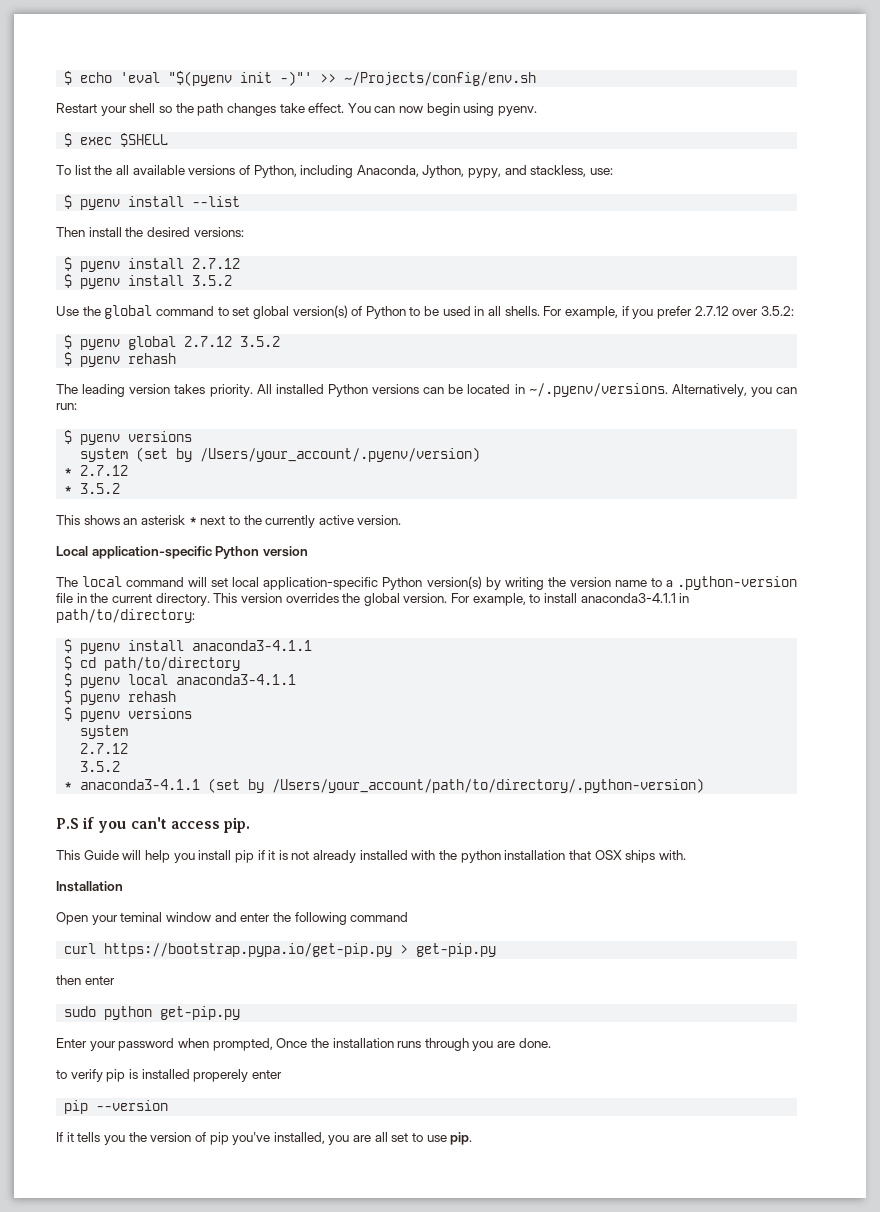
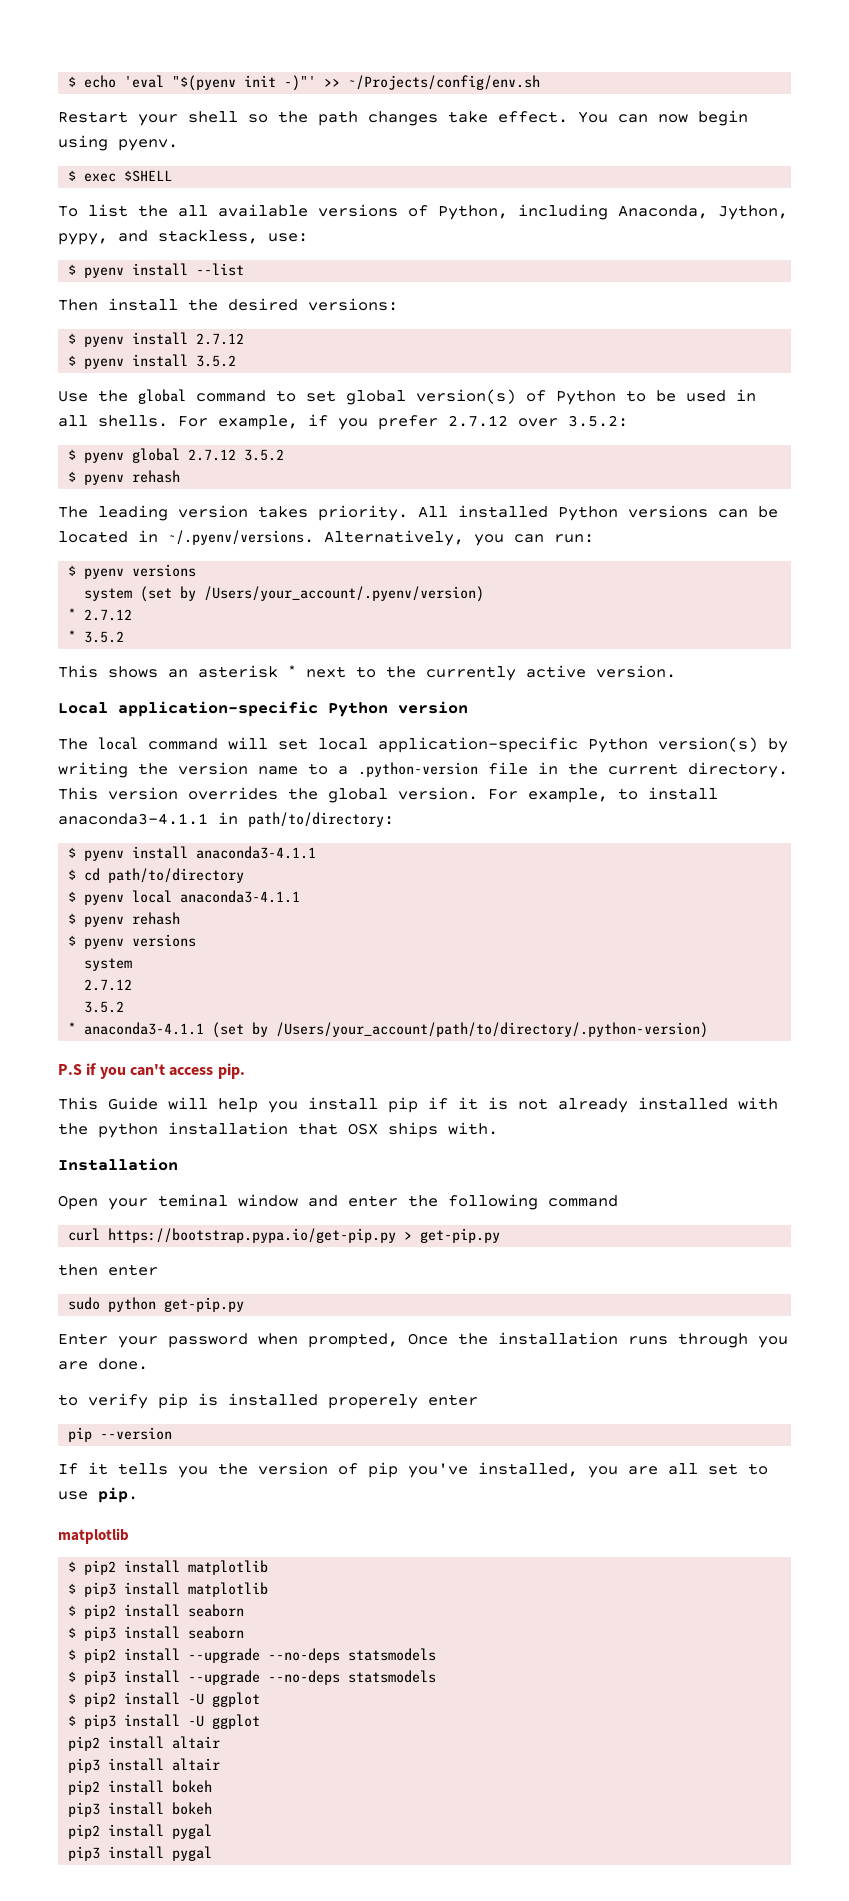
  If it tells you the version of pip you've installed, you are all set to use pip.
+ matplotlib
+ $ pip2 install matplotlib
+ $ pip3 install matplotlib
+ $ pip2 install seaborn
+ $ pip3 install seaborn
+ $ pip2 install --upgrade --no-deps statsmodels
+ $ pip3 install --upgrade --no-deps statsmodels
+ $ pip2 install -U ggplot
+ $ pip3 install -U ggplot
+ pip2 install altair
+ pip3 install altair
+ pip2 install bokeh
+ pip3 install bokeh
+ pip2 install pygal
+ pip3 install pygal

